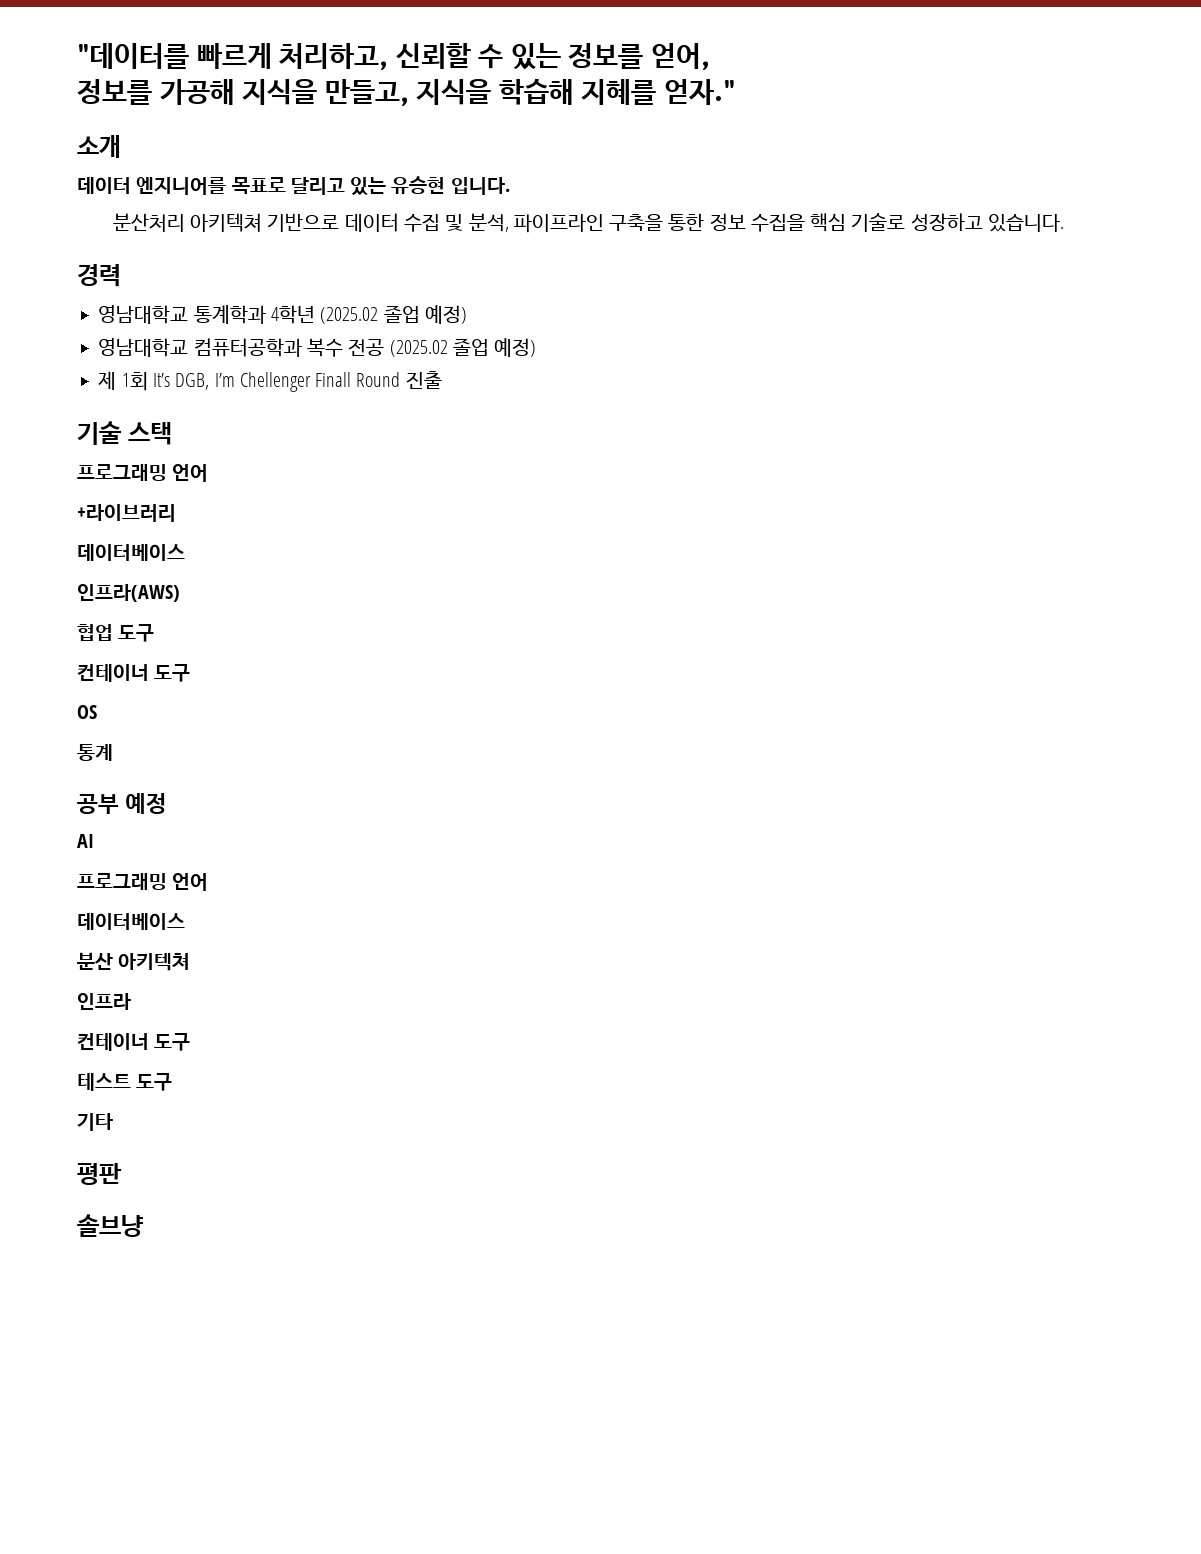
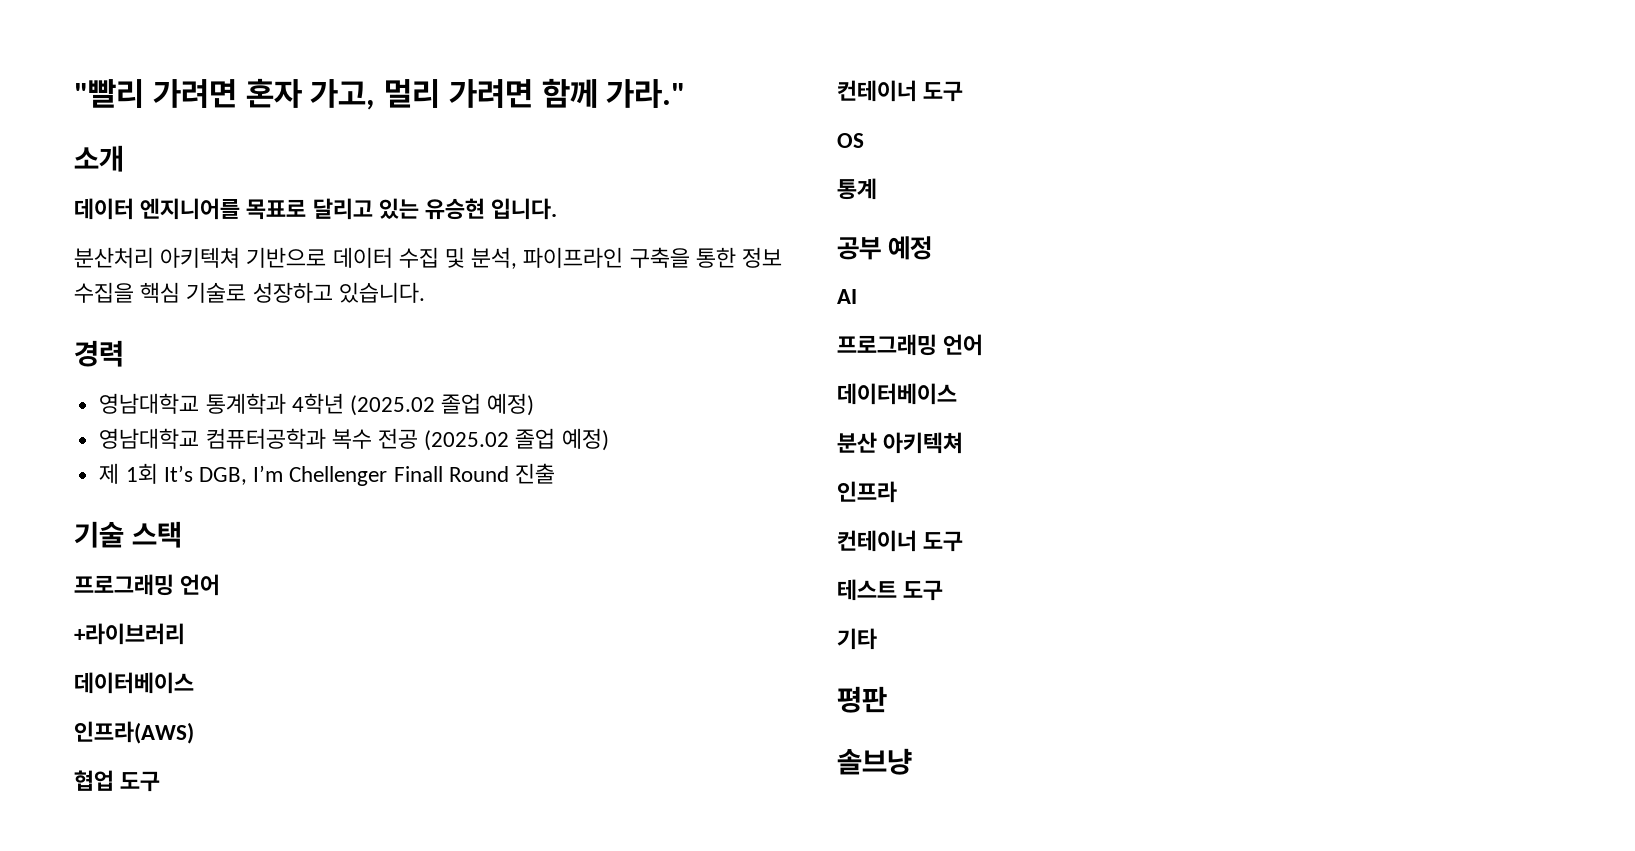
- "데이터를 빠르게 처리하고, 신뢰할 수 있는 정보를 얻어,
- 정보를 가공해 지식을 만들고, 지식을 학습해 지혜를 얻자."
+ "빨리 가려면 혼자 가고, 멀리 가려면 함께 가라."

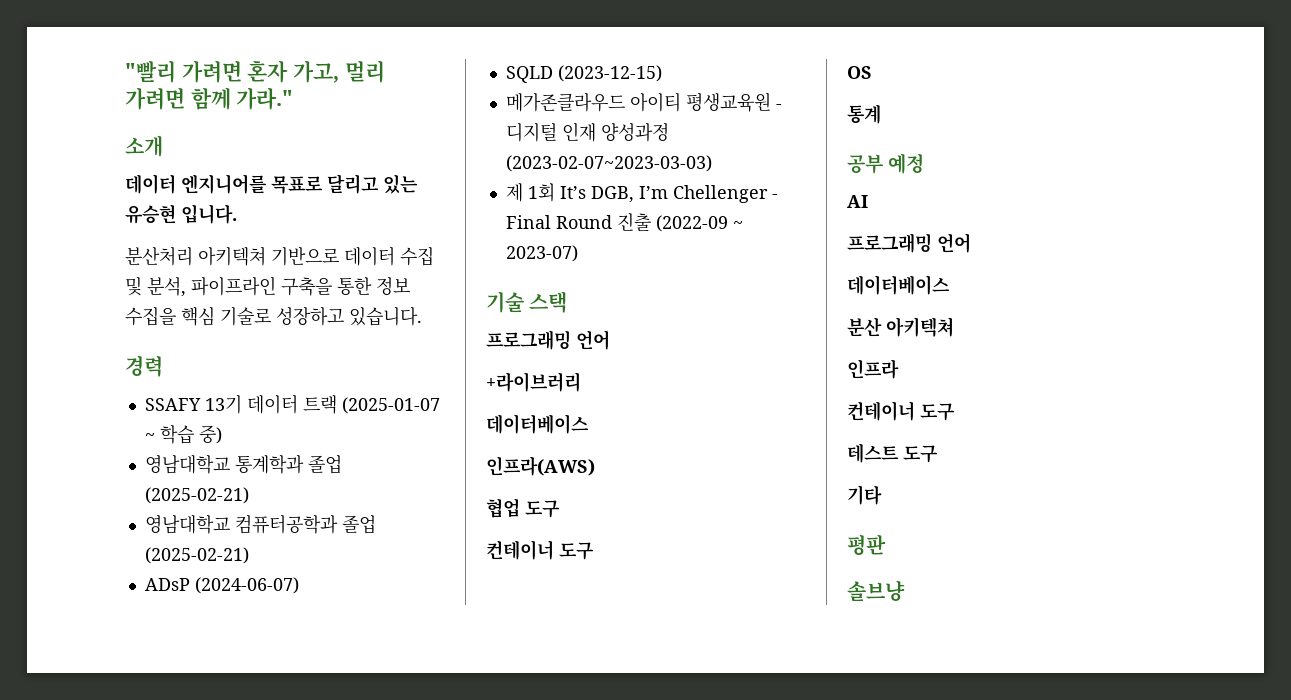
- 영남대학교 통계학과 4학년 (2025.02 졸업 예정)
- 영남대학교 컴퓨터공학과 복수 전공 (2025.02 졸업 예정)
+ SSAFY 13기 데이터 트랙 (2025-01-07 ~ 학습 중)
+ 영남대학교 통계학과 졸업 (2025-02-21)
+ 영남대학교 컴퓨터공학과 졸업 (2025-02-21)
+ ADsP (2024-06-07)
+ SQLD (2023-12-15)
+ 메가존클라우드 아이티 평생교육원 - 디지털 인재 양성과정 (2023-02-07~2023-03-03)
- 제 1회 It’s DGB, I’m Chellenger Finall Round 진출
+ 제 1회 It’s DGB, I’m Chellenger - Final Round 진출 (2022-09 ~ 2023-07)

